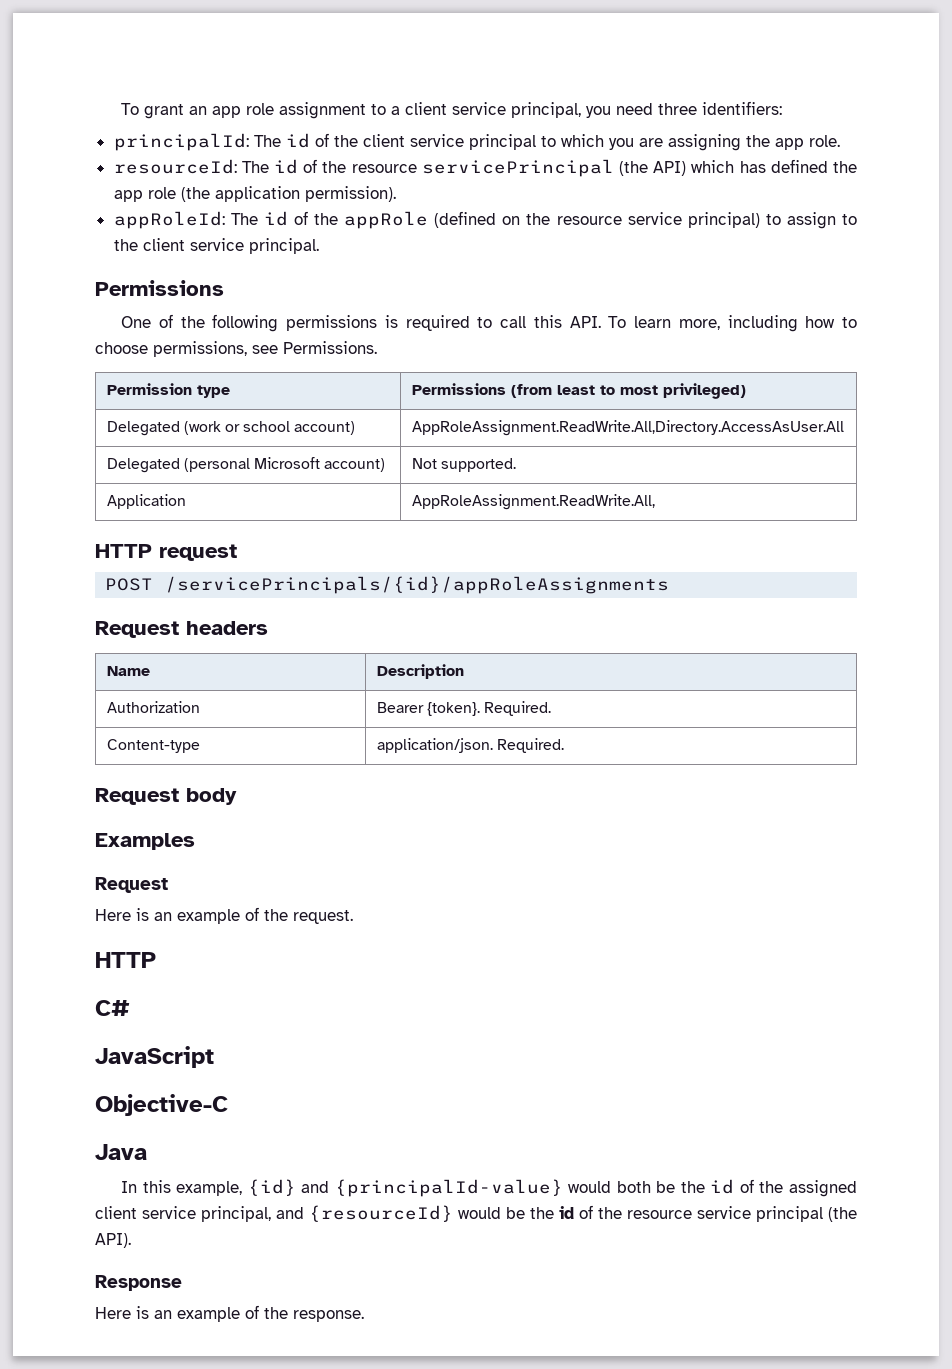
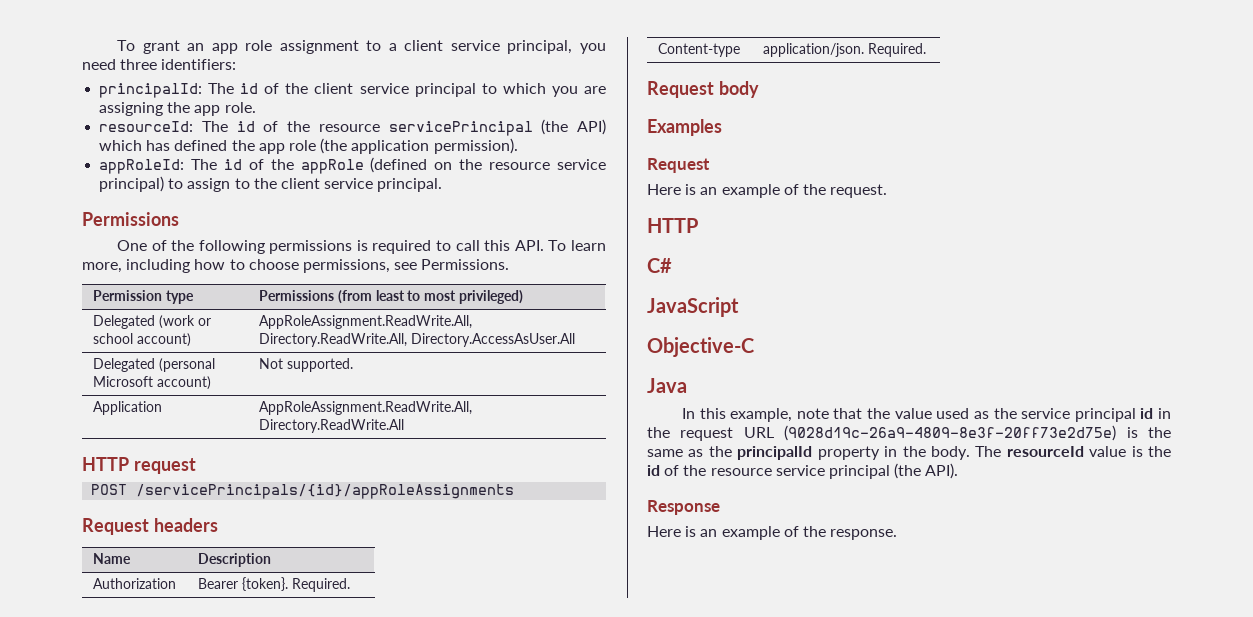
- Delegated (work or school account) | AppRoleAssignment.ReadWrite.All,Directory.AccessAsUser.All
+ Delegated (work or school account) | AppRoleAssignment.ReadWrite.All, Directory.ReadWrite.All, Directory.AccessAsUser.All
- Application | AppRoleAssignment.ReadWrite.All,
+ Application | AppRoleAssignment.ReadWrite.All, Directory.ReadWrite.All
- In this example, {id} and {principalId-value} would both be the id of the assigned client service principal, and {resourceId} would be the id of the resource service principal (the API).
+ In this example, note that the value used as the service principal id in the request URL (9028d19c-26a9-4809-8e3f-20ff73e2d75e) is the same as the principalId property in the body. The resourceId value is the id of the resource service principal (the API).

